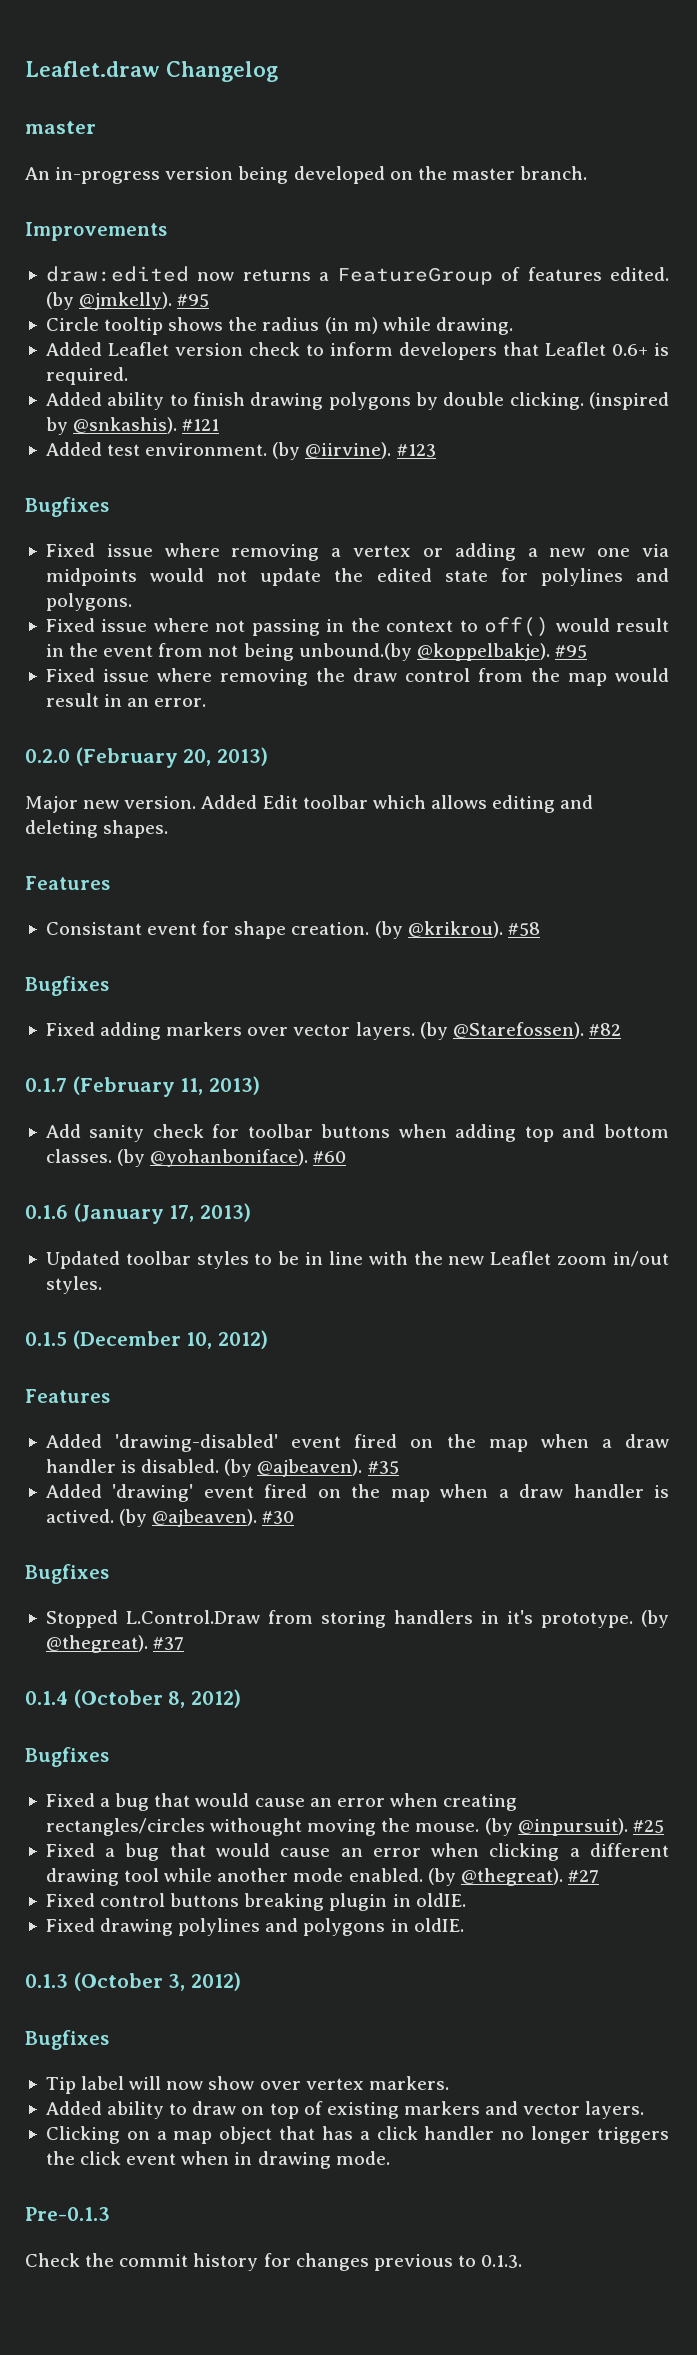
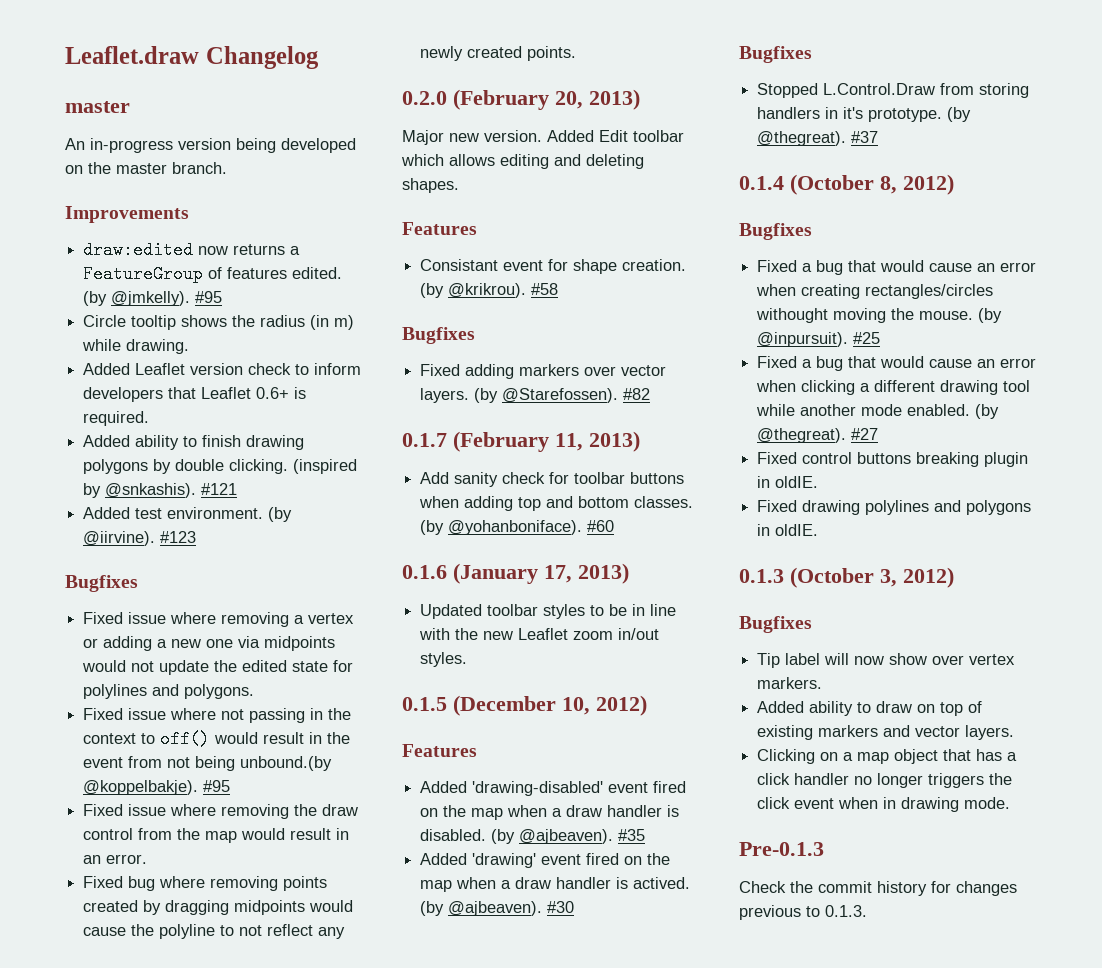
+ Fixed bug where removing points created by dragging midpoints would cause the polyline to not reflect any newly created points.

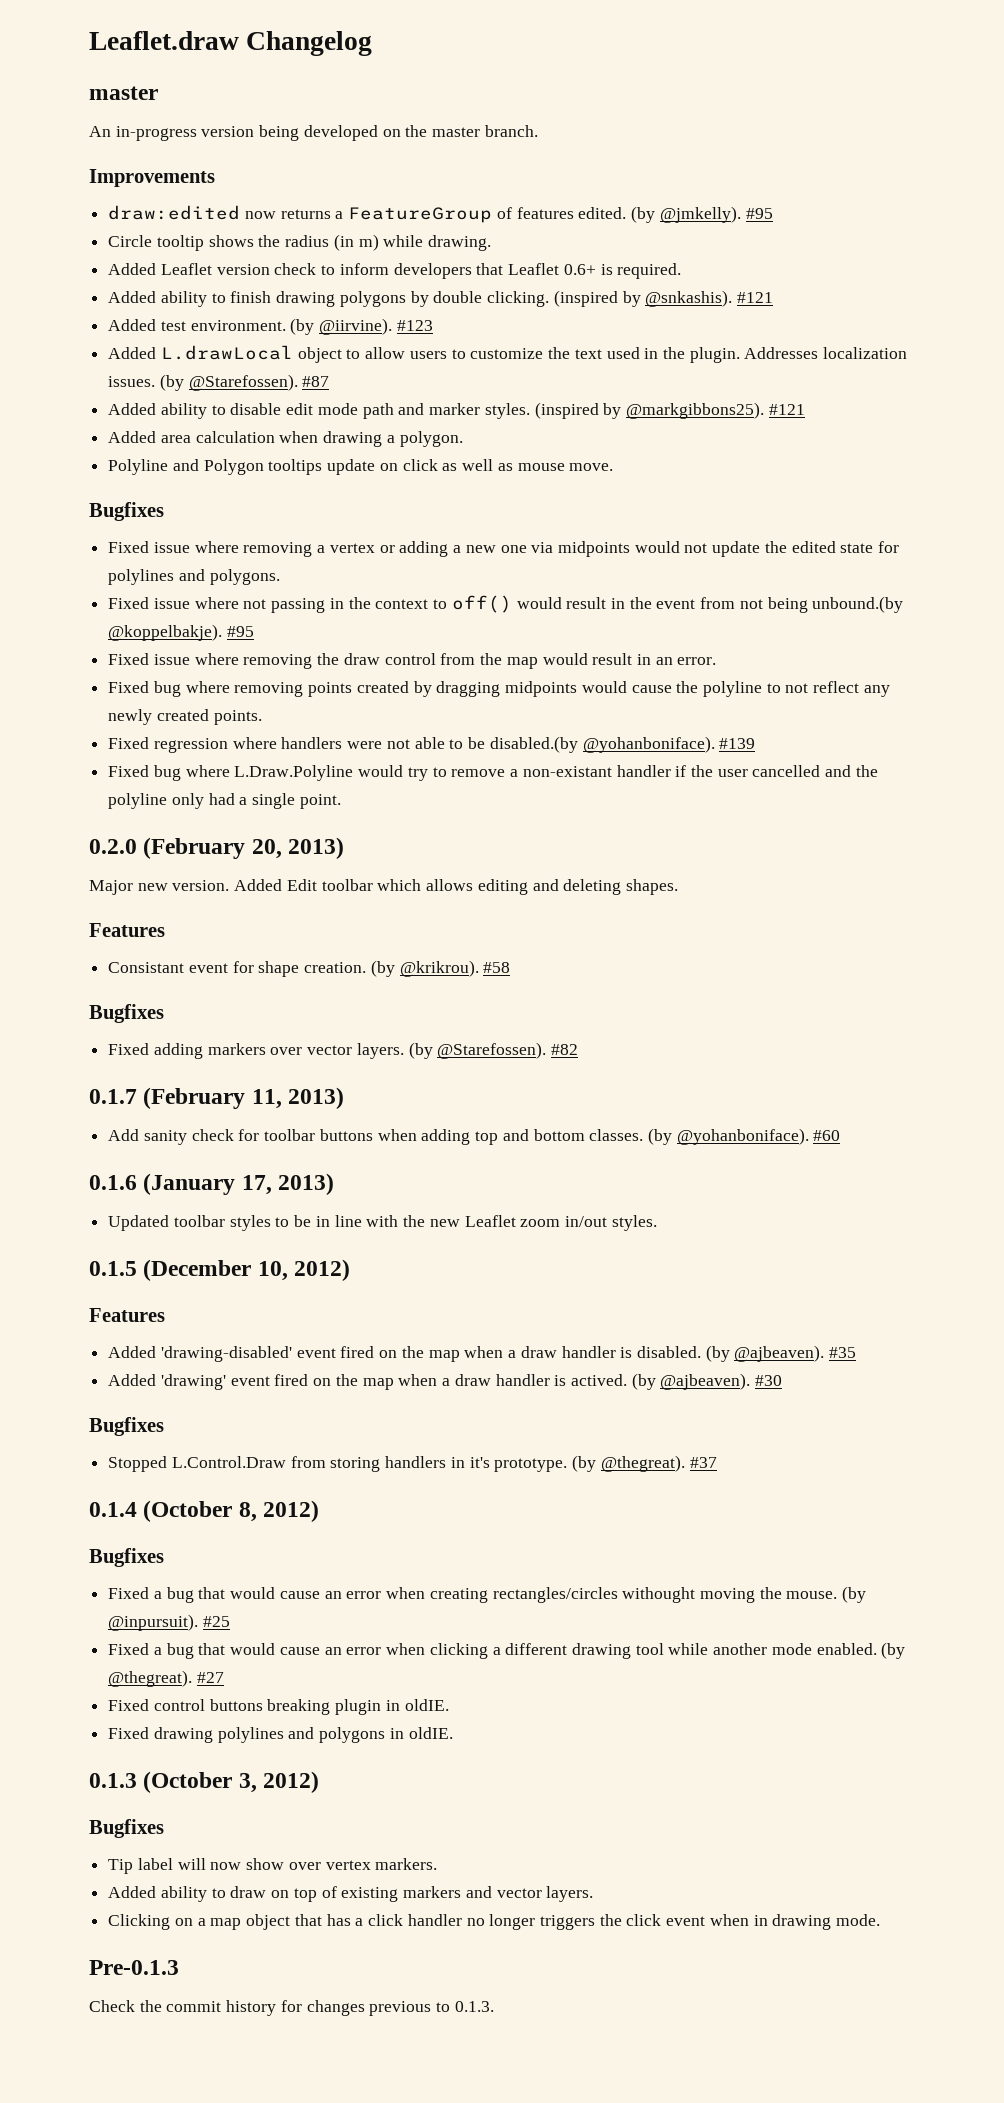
+ Added L.drawLocal object to allow users to customize the text used in the plugin. Addresses localization issues. (by @Starefossen). #87
+ Added ability to disable edit mode path and marker styles. (inspired by @markgibbons25). #121
+ Added area calculation when drawing a polygon.
+ Polyline and Polygon tooltips update on click as well as mouse move.
+ Fixed regression where handlers were not able to be disabled.(by @yohanboniface). #139
+ Fixed bug where L.Draw.Polyline would try to remove a non-existant handler if the user cancelled and the polyline only had a single point.

